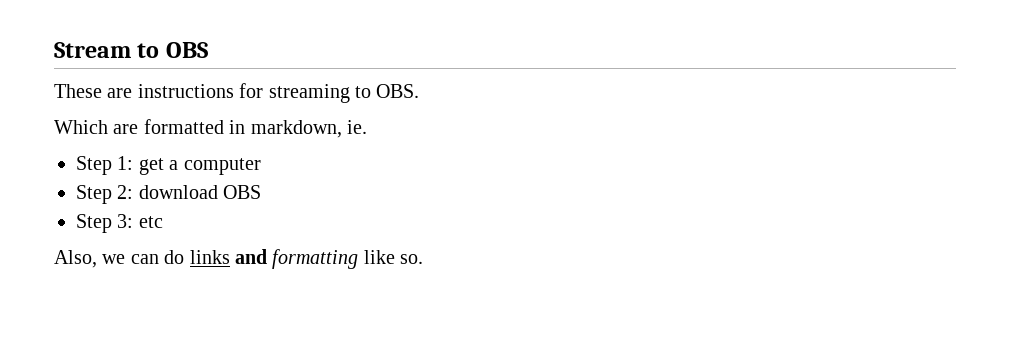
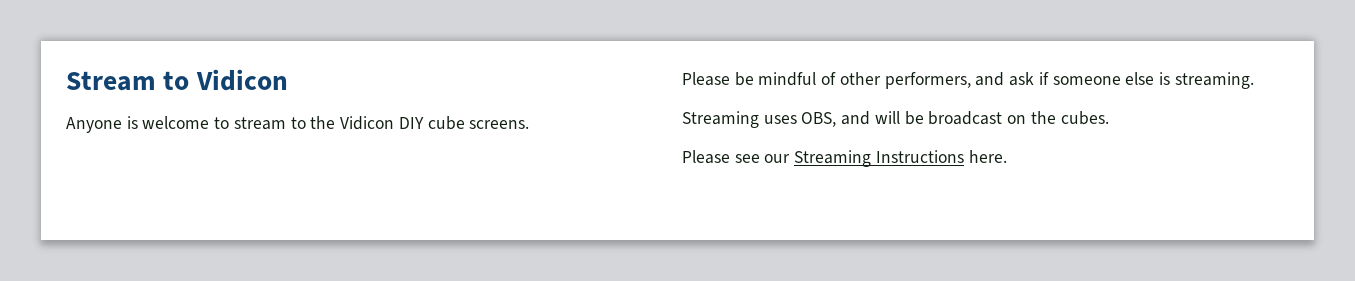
- Stream to OBS
- These are instructions for streaming to OBS.
- Which are formatted in markdown, ie.
- Step 1: get a computer
- Step 2: download OBS
- Step 3: etc
- Also, we can do links and formatting like so.
+ Stream to Vidicon
+ Anyone is welcome to stream to the Vidicon DIY cube screens.
+ Please be mindful of other performers, and ask if someone else is streaming.
+ Streaming uses OBS, and will be broadcast on the cubes.
+ Please see our Streaming Instructions here.

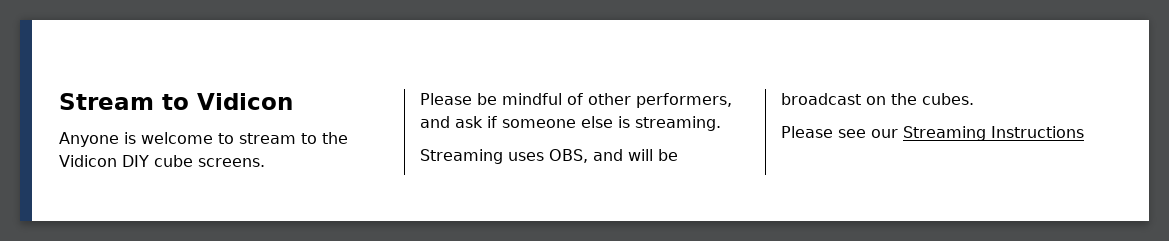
- Please see our Streaming Instructions here.
+ Please see our Streaming Instructions

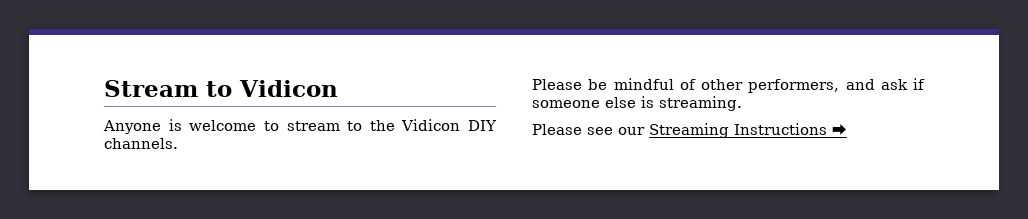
- Anyone is welcome to stream to the Vidicon DIY cube screens.
+ Anyone is welcome to stream to the Vidicon DIY channels.
- Streaming uses OBS, and will be broadcast on the cubes.
- Please see our Streaming Instructions
+ Please see our Streaming Instructions ⮕

